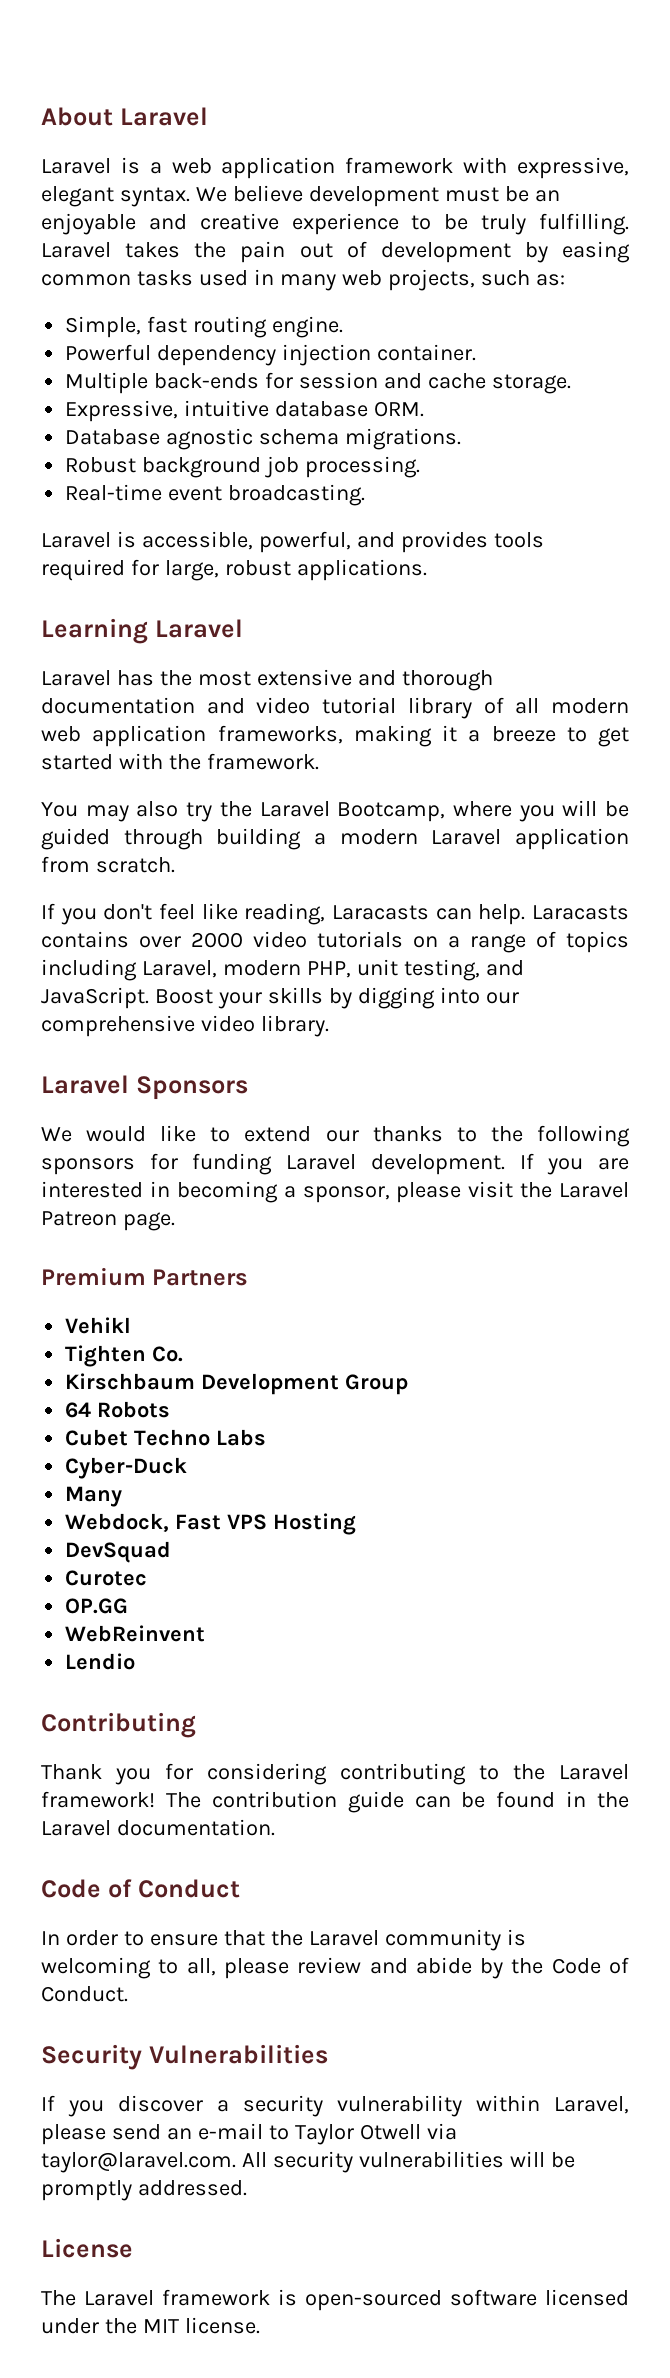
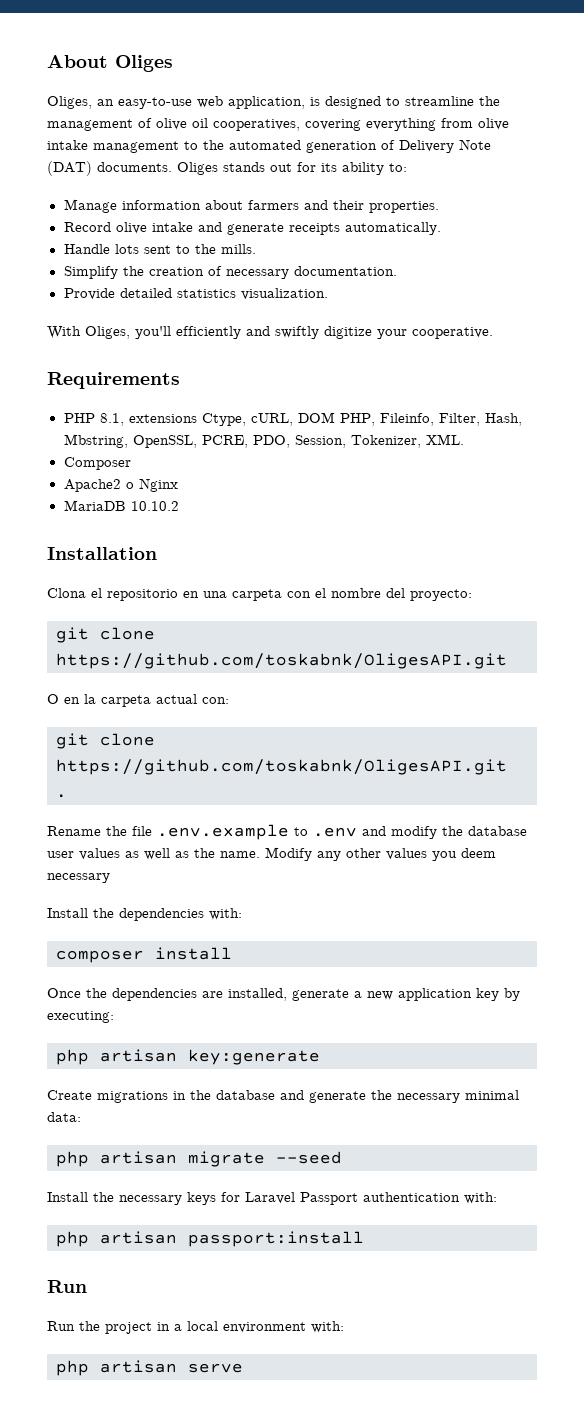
- About Laravel
- Laravel is a web application framework with expressive, elegant syntax. We believe development must be an enjoyable and creative experience to be truly fulfilling. Laravel takes the pain out of development by easing common tasks used in many web projects, such as:
- Simple, fast routing engine.
- Powerful dependency injection container.
- Multiple back-ends for session and cache storage.
- Expressive, intuitive database ORM.
- Database agnostic schema migrations.
- Robust background job processing.
- Real-time event broadcasting.
- Laravel is accessible, powerful, and provides tools required for large, robust applications.
- Learning Laravel
- Laravel has the most extensive and thorough documentation and video tutorial library of all modern web application frameworks, making it a breeze to get started with the framework.
- You may also try the Laravel Bootcamp, where you will be guided through building a modern Laravel application from scratch.
- If you don't feel like reading, Laracasts can help. Laracasts contains over 2000 video tutorials on a range of topics including Laravel, modern PHP, unit testing, and JavaScript. Boost your skills by digging into our comprehensive video library.
- Laravel Sponsors
- We would like to extend our thanks to the following sponsors for funding Laravel development. If you are interested in becoming a sponsor, please visit the Laravel Patreon page.
- Premium Partners
- Vehikl
- Tighten Co.
- Kirschbaum Development Group
- 64 Robots
- Cubet Techno Labs
- Cyber-Duck
- Many
- Webdock, Fast VPS Hosting
- DevSquad
- Curotec
- OP.GG
- WebReinvent
- Lendio
- Contributing
- Thank you for considering contributing to the Laravel framework! The contribution guide can be found in the Laravel documentation.
- Code of Conduct
- In order to ensure that the Laravel community is welcoming to all, please review and abide by the Code of Conduct.
- Security Vulnerabilities
- If you discover a security vulnerability within Laravel, please send an e-mail to Taylor Otwell via taylor@laravel.com. All security vulnerabilities will be promptly addressed.
- License
- The Laravel framework is open-sourced software licensed under the MIT license.
+ About Oliges
+ Oliges, an easy-to-use web application, is designed to streamline the management of olive oil cooperatives, covering everything from olive intake management to the automated generation of Delivery Note (DAT) documents. Oliges stands out for its ability to:
+ Manage information about farmers and their properties.
+ Record olive intake and generate receipts automatically.
+ Handle lots sent to the mills.
+ Simplify the creation of necessary documentation.
+ Provide detailed statistics visualization.
+ With Oliges, you'll efficiently and swiftly digitize your cooperative.
+ Requirements
+ PHP 8.1, extensions Ctype, cURL, DOM PHP, Fileinfo, Filter, Hash, Mbstring, OpenSSL, PCRE, PDO, Session, Tokenizer, XML.
+ Composer
+ Apache2 o Nginx
+ MariaDB 10.10.2
+ Installation
+ Clona el repositorio en una carpeta con el nombre del proyecto:
+ git clone https://github.com/toskabnk/OligesAPI.git
+ O en la carpeta actual con:
+ git clone https://github.com/toskabnk/OligesAPI.git .
+ Rename the file .env.example to .env and modify the database user values as well as the name. Modify any other values you deem necessary
+ Install the dependencies with:
+ composer install
+ Once the dependencies are installed, generate a new application key by executing:
+ php artisan key:generate
+ Create migrations in the database and generate the necessary minimal data:
+ php artisan migrate --seed
+ Install the necessary keys for Laravel Passport authentication with:
+ php artisan passport:install
+ Run
+ Run the project in a local environment with:
+ php artisan serve

